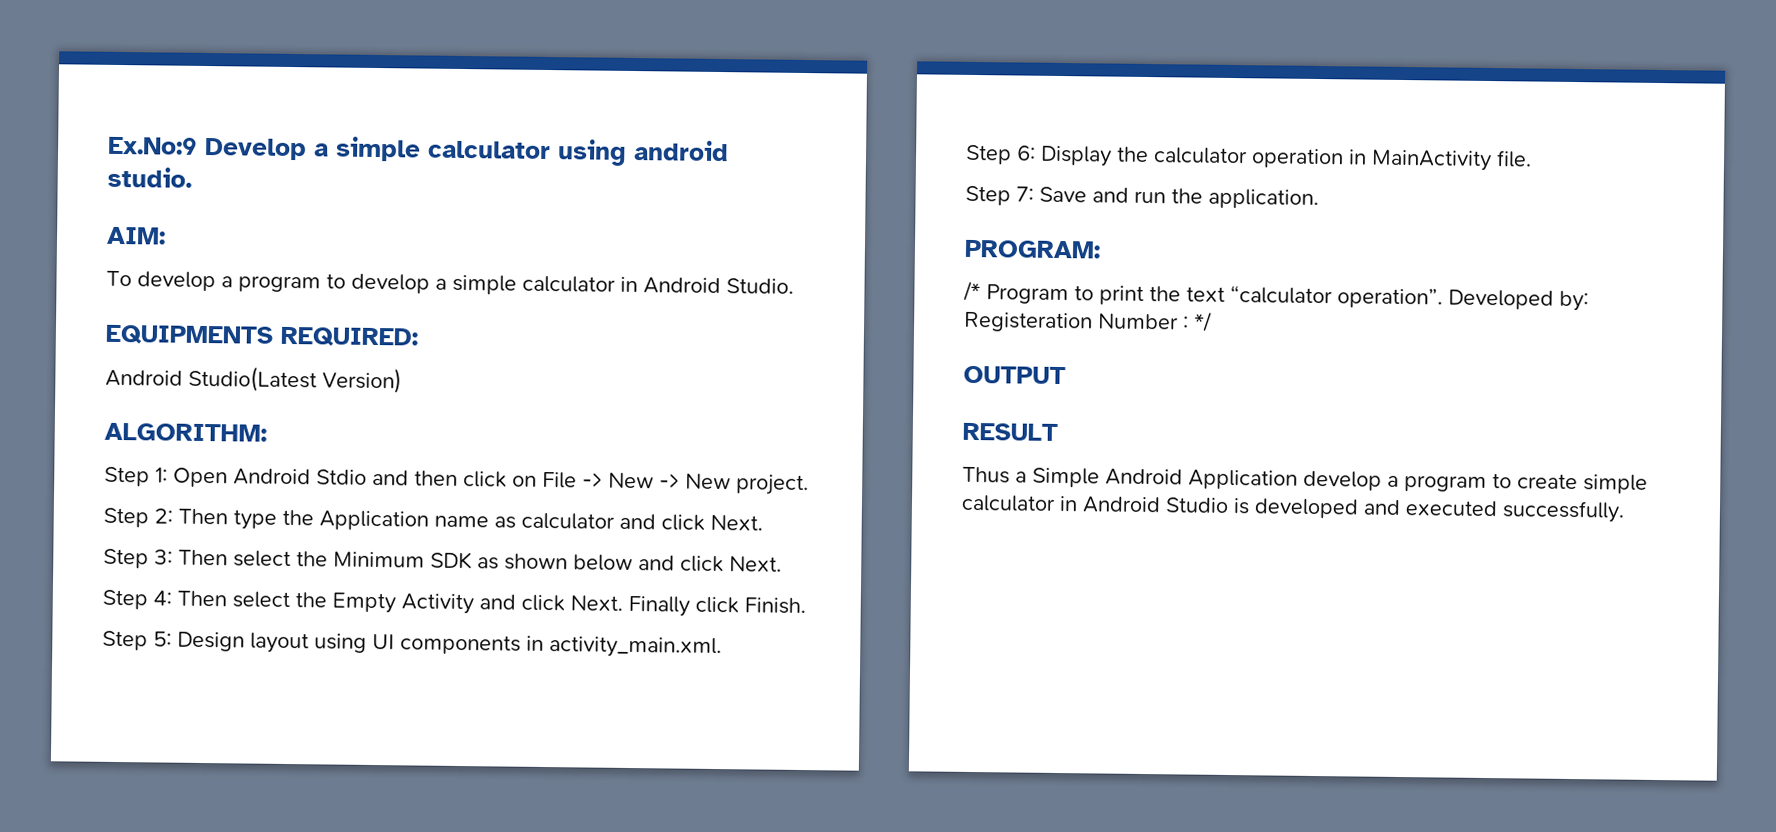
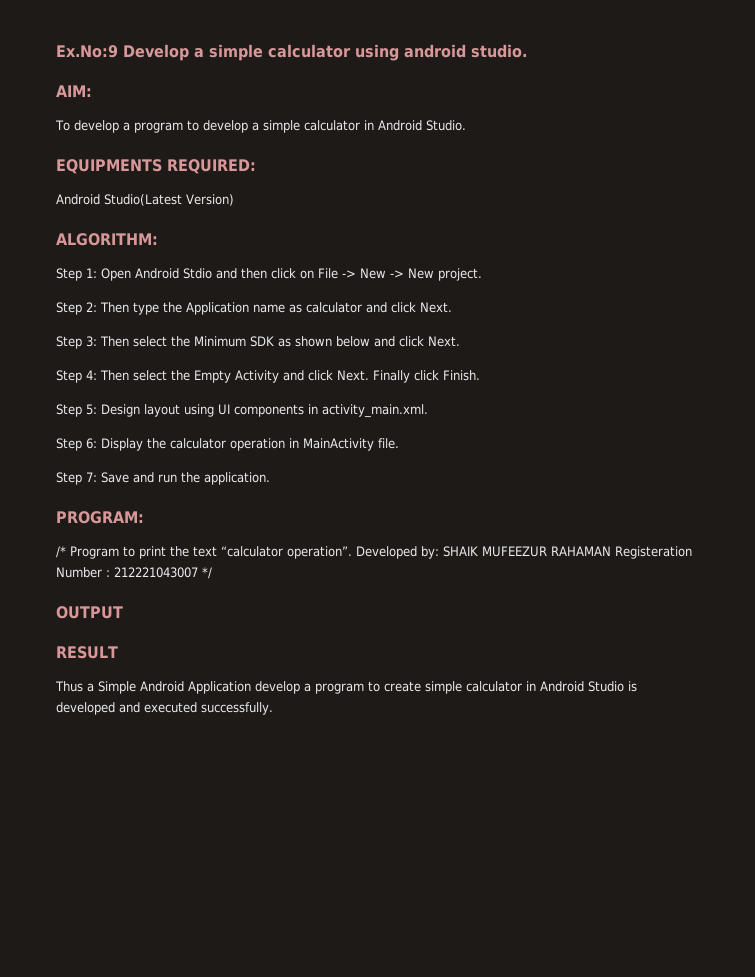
- Developed by: Registeration Number : */
+ Developed by: SHAIK MUFEEZUR RAHAMAN Registeration Number : 212221043007 */

